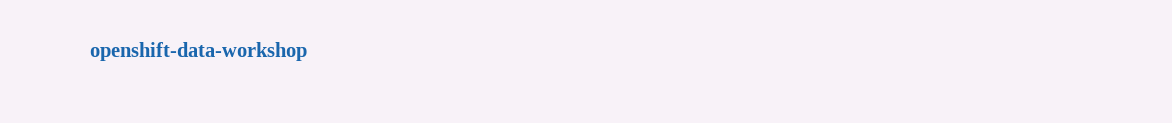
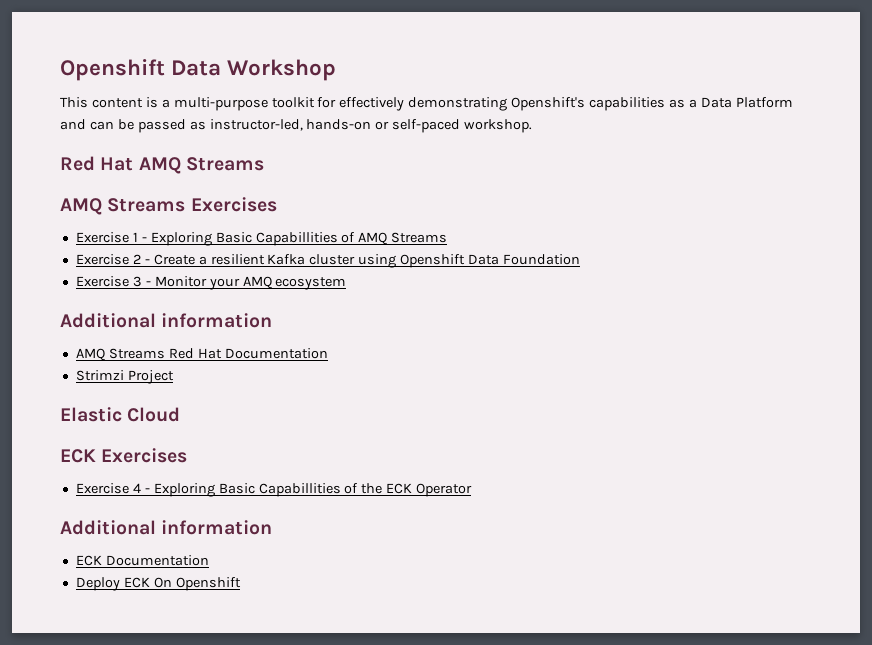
- openshift-data-workshop
+ Openshift Data Workshop
+ This content is a multi-purpose toolkit for effectively demonstrating Openshift's capabilities as a Data Platform and can be passed as instructor-led, hands-on or self-paced workshop.
+ Red Hat AMQ Streams
+ AMQ Streams Exercises
+ Exercise 1 - Exploring Basic Capabillities of AMQ Streams
+ Exercise 2 - Create a resilient Kafka cluster using Openshift Data Foundation
+ Exercise 3 - Monitor your AMQ ecosystem
+ Additional information
+ AMQ Streams Red Hat Documentation
+ Strimzi Project
+ Elastic Cloud
+ ECK Exercises
+ Exercise 4 - Exploring Basic Capabillities of the ECK Operator
+ Additional information
+ ECK Documentation
+ Deploy ECK On Openshift

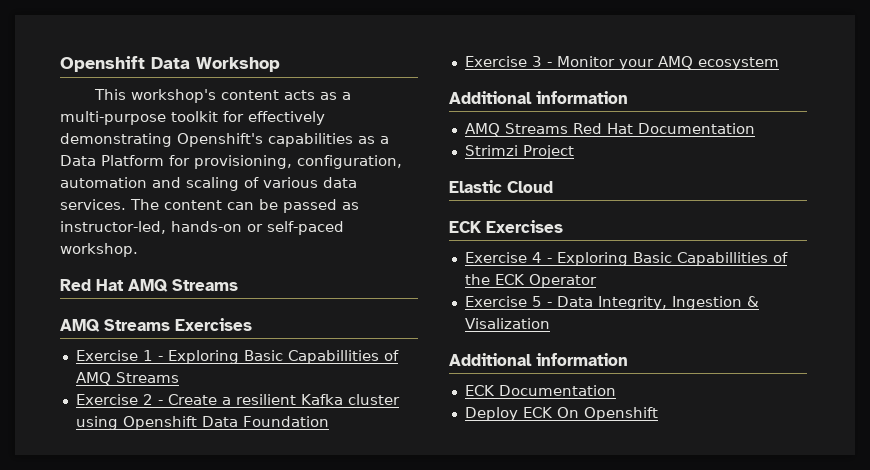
- This content is a multi-purpose toolkit for effectively demonstrating Openshift's capabilities as a Data Platform and can be passed as instructor-led, hands-on or self-paced workshop.
+ This workshop's content acts as a multi-purpose toolkit for effectively demonstrating Openshift's capabilities as a Data Platform for provisioning, configuration, automation and scaling of various data services. The content can be passed as instructor-led, hands-on or self-paced workshop.
+ Exercise 5 - Data Integrity, Ingestion & Visalization

